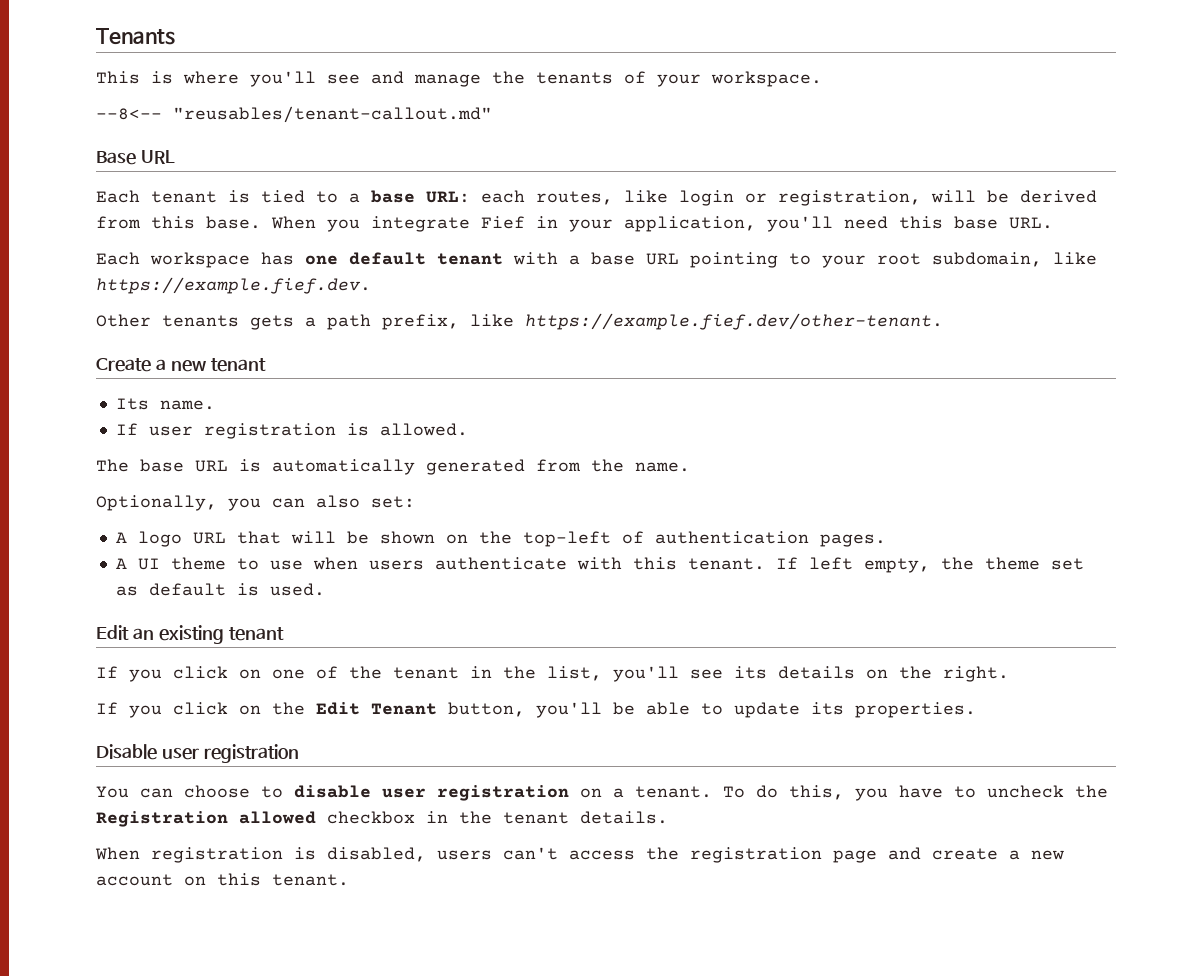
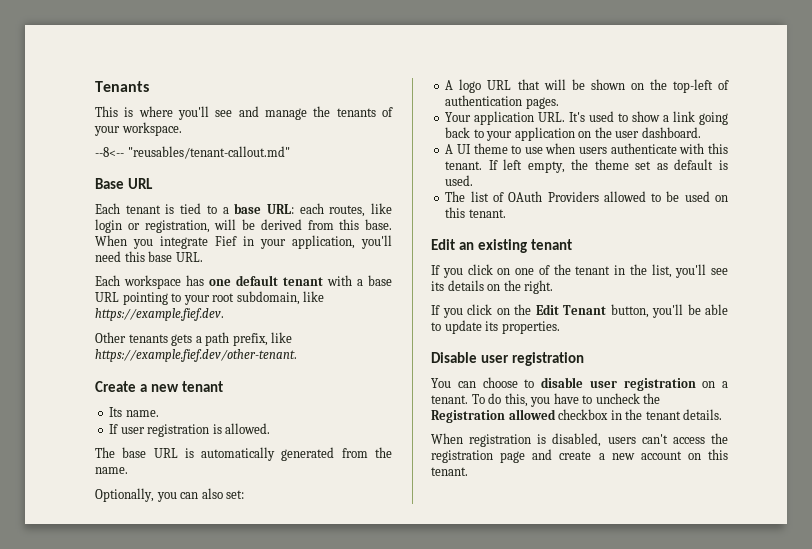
+ Your application URL. It's used to show a link going back to your application on the user dashboard.
+ The list of OAuth Providers allowed to be used on this tenant.

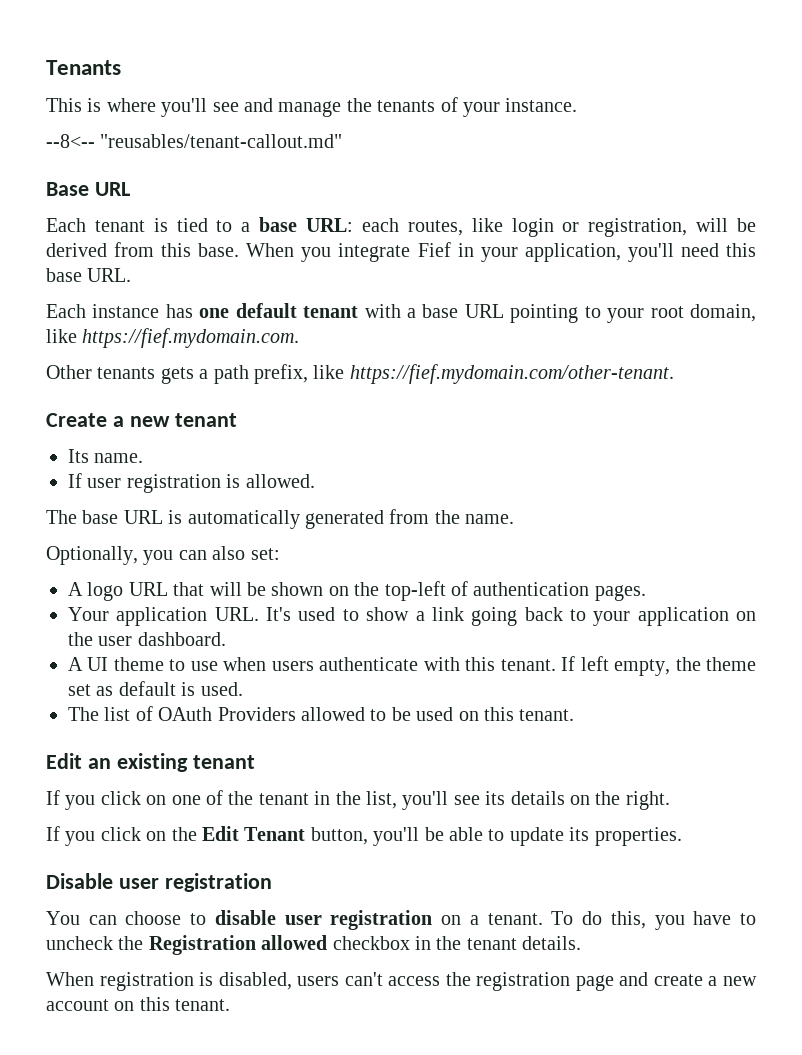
- This is where you'll see and manage the tenants of your workspace.
+ This is where you'll see and manage the tenants of your instance.
- Each workspace has one default tenant with a base URL pointing to your root subdomain, like https://example.fief.dev.
+ Each instance has one default tenant with a base URL pointing to your root domain, like https://fief.mydomain.com.
- Other tenants gets a path prefix, like https://example.fief.dev/other-tenant.
+ Other tenants gets a path prefix, like https://fief.mydomain.com/other-tenant.

